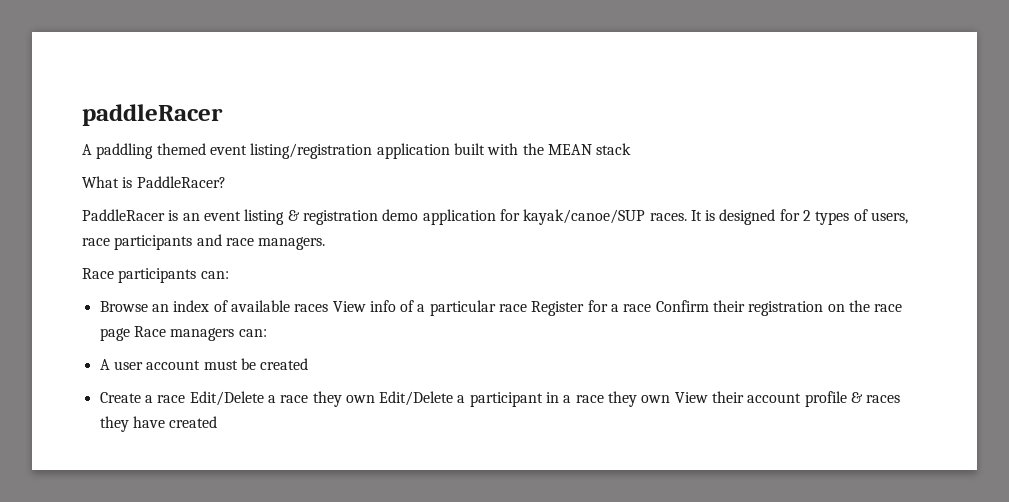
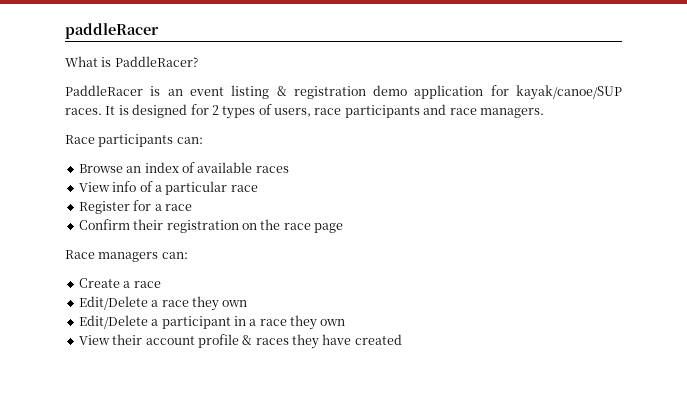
- A paddling themed event listing/registration application built with the MEAN stack
- Browse an index of available races View info of a particular race Register for a race Confirm their registration on the race page Race managers can:
+ Browse an index of available races
+ View info of a particular race
+ Register for a race
+ Confirm their registration on the race page
+ Race managers can:
- A user account must be created
- Create a race Edit/Delete a race they own Edit/Delete a participant in a race they own View their account profile & races they have created
+ Create a race
+ Edit/Delete a race they own
+ Edit/Delete a participant in a race they own
+ View their account profile & races they have created

